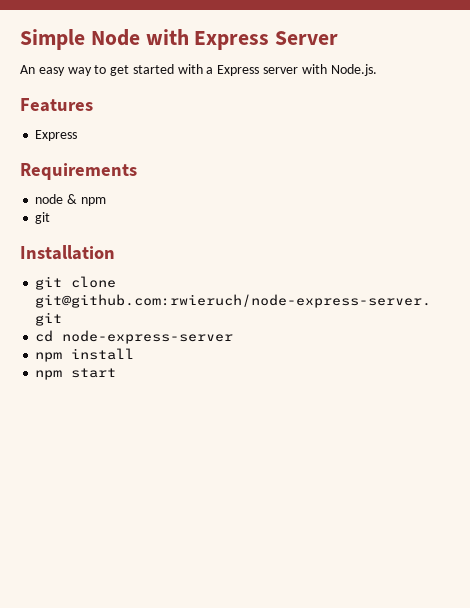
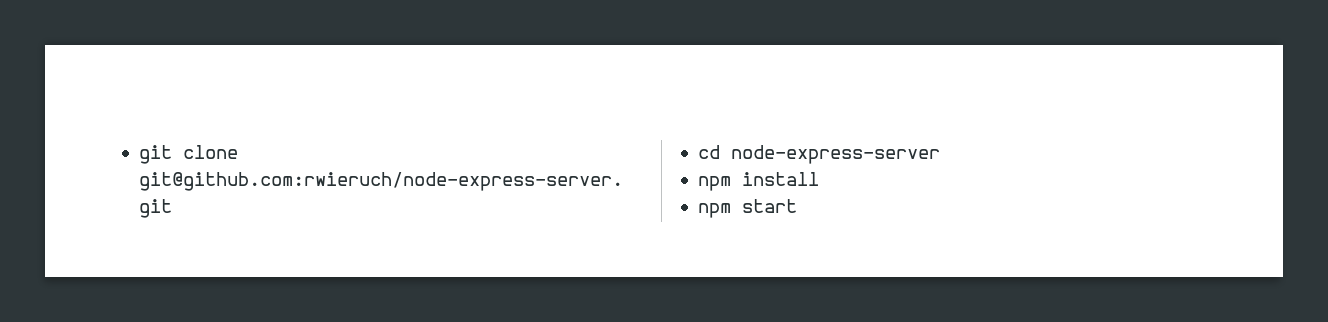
- Simple Node with Express Server
- An easy way to get started with a Express server with Node.js.
- Features
- Express
- Requirements
- node & npm
- git
- Installation

